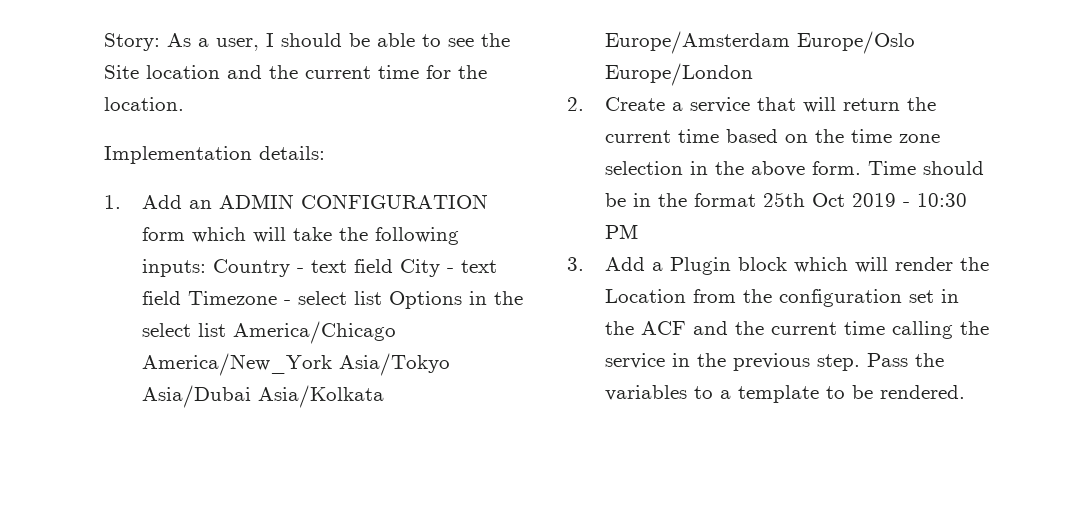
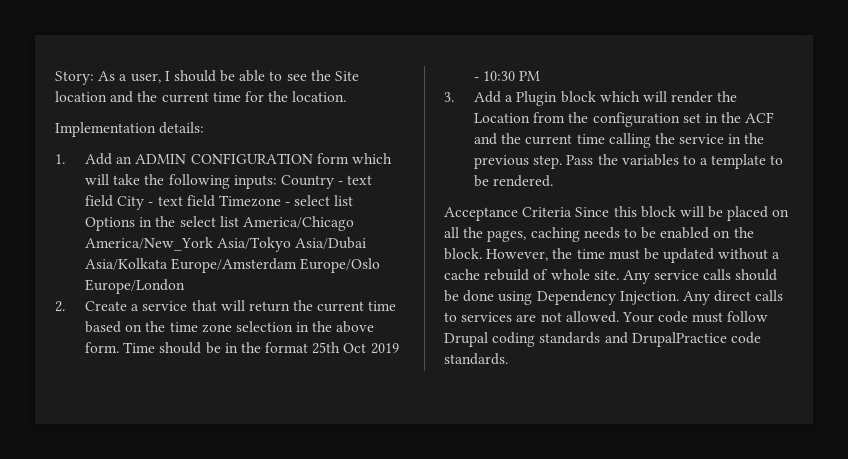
+ Acceptance Criteria Since this block will be placed on all the pages, caching needs to be enabled on the block. However, the time must be updated without a cache rebuild of whole site. Any service calls should be done using Dependency Injection. Any direct calls to services are not allowed. Your code must follow Drupal coding standards and DrupalPractice code standards.

